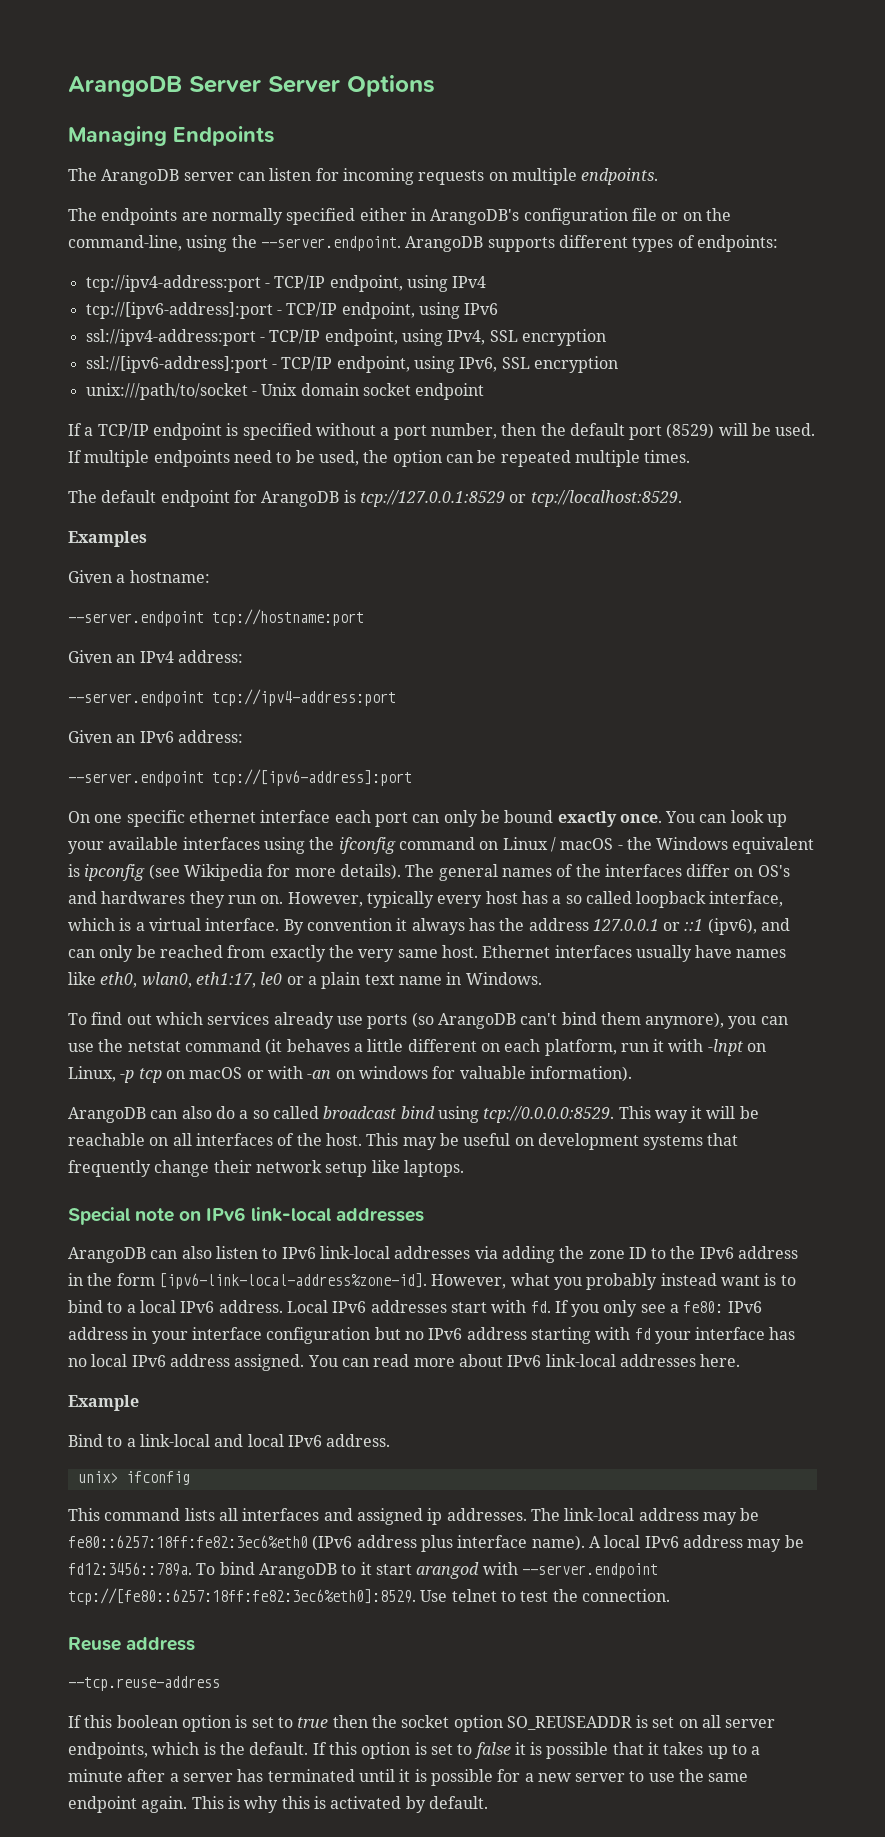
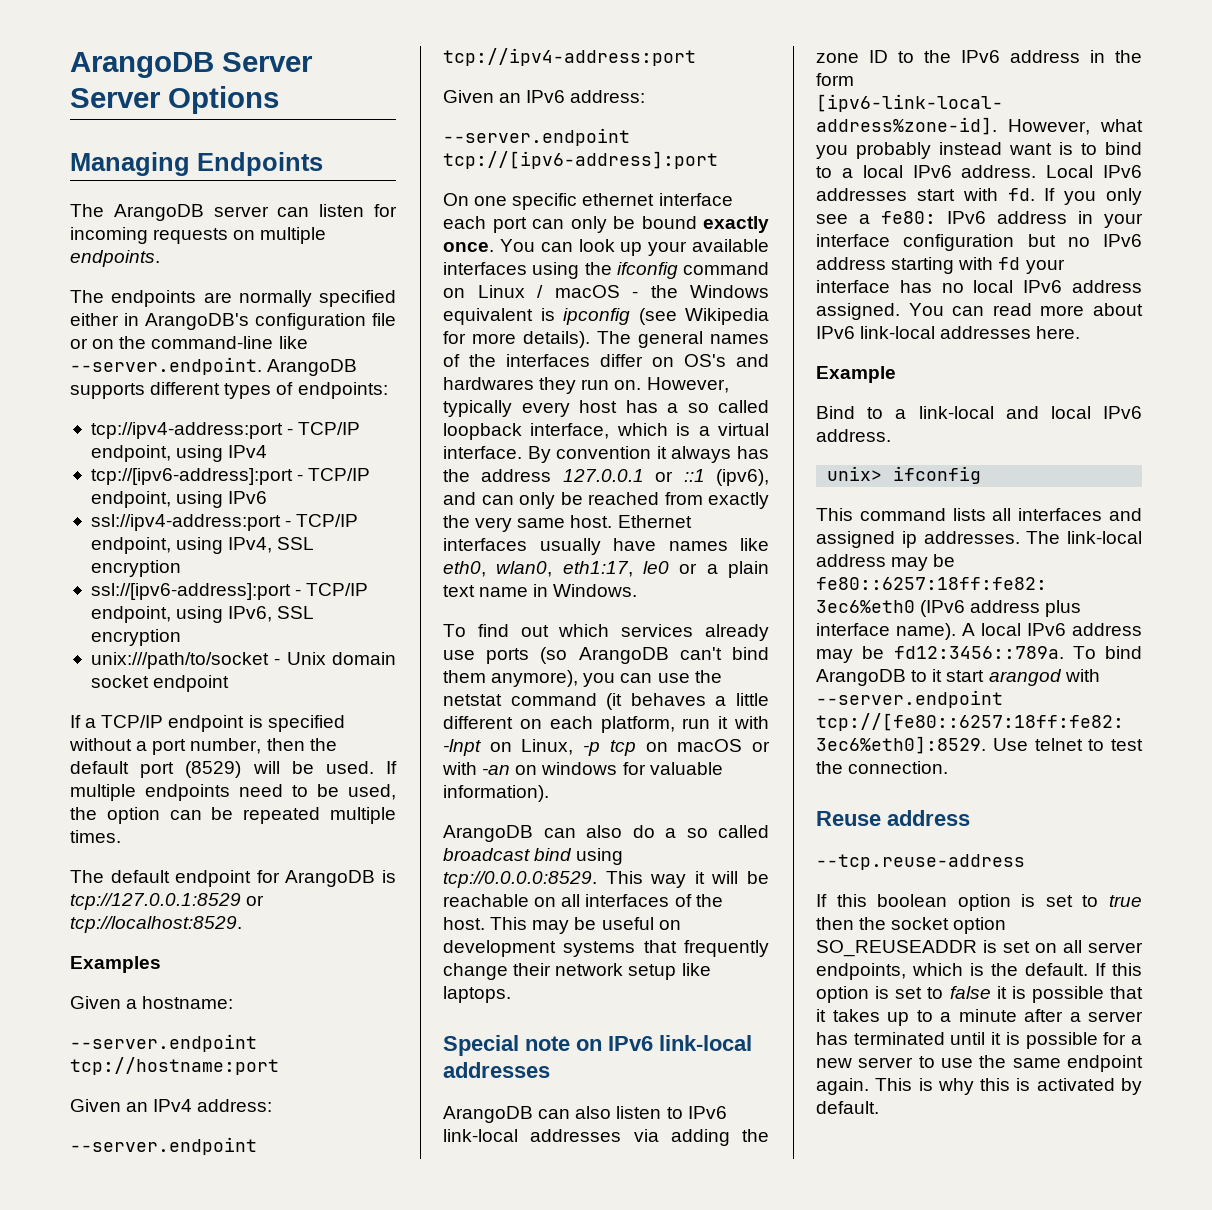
- The endpoints are normally specified either in ArangoDB's configuration file or on the command-line, using the --server.endpoint. ArangoDB supports different types of endpoints:
+ The endpoints are normally specified either in ArangoDB's configuration file or on the command-line like --server.endpoint. ArangoDB supports different types of endpoints:

